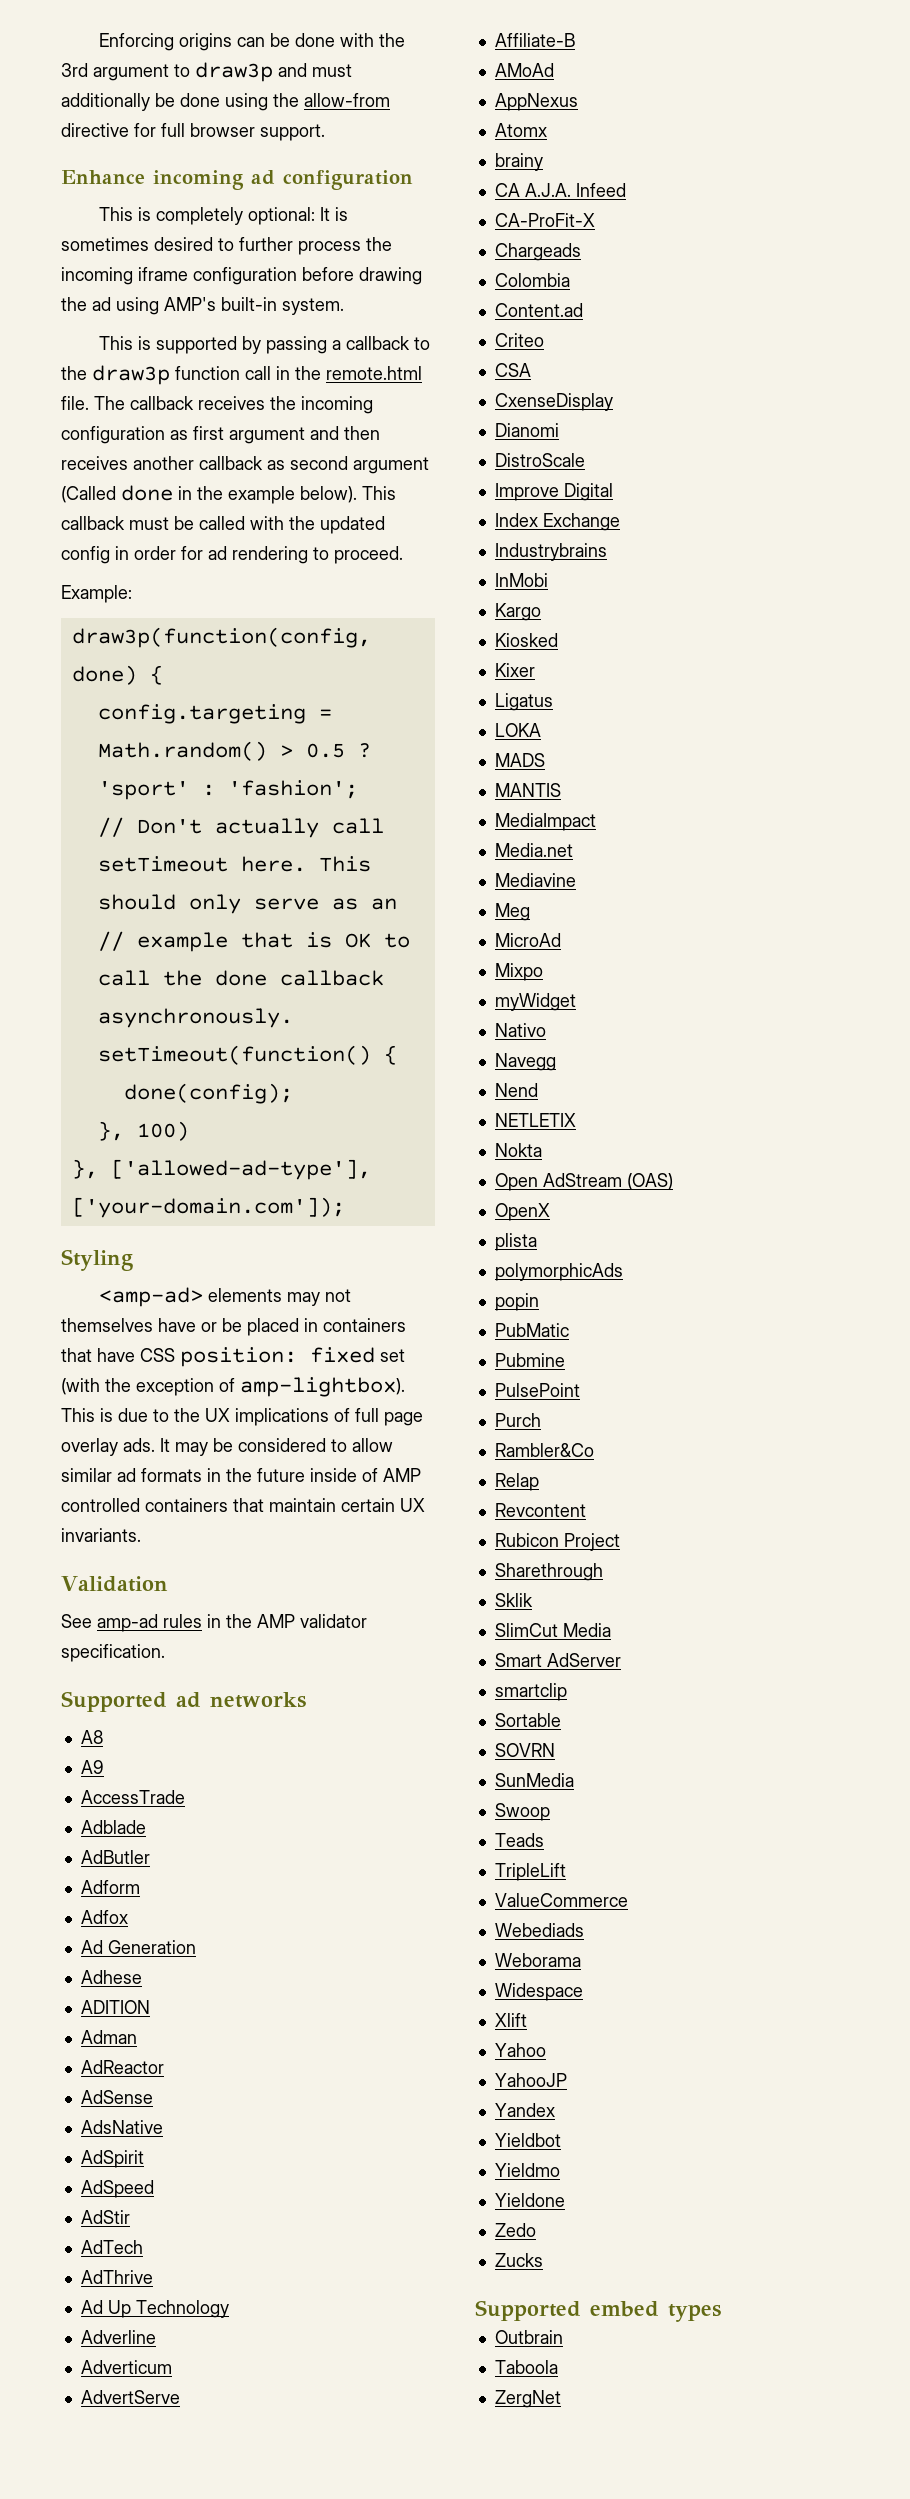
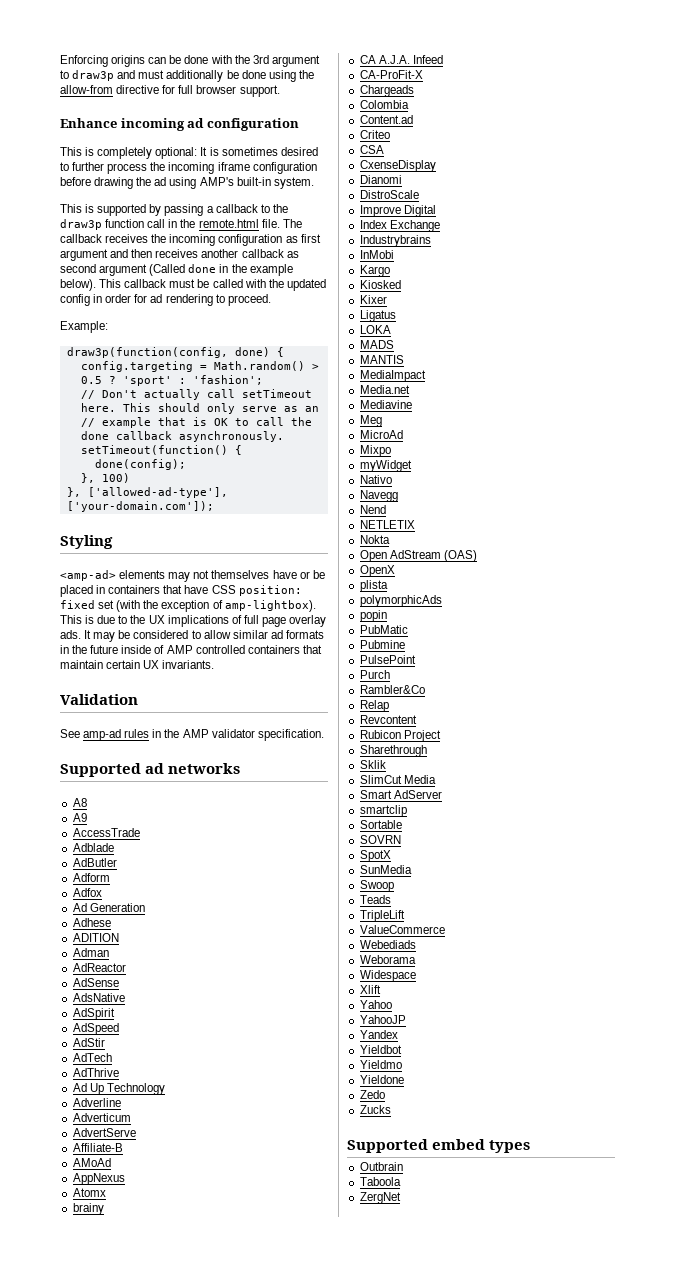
+ SpotX

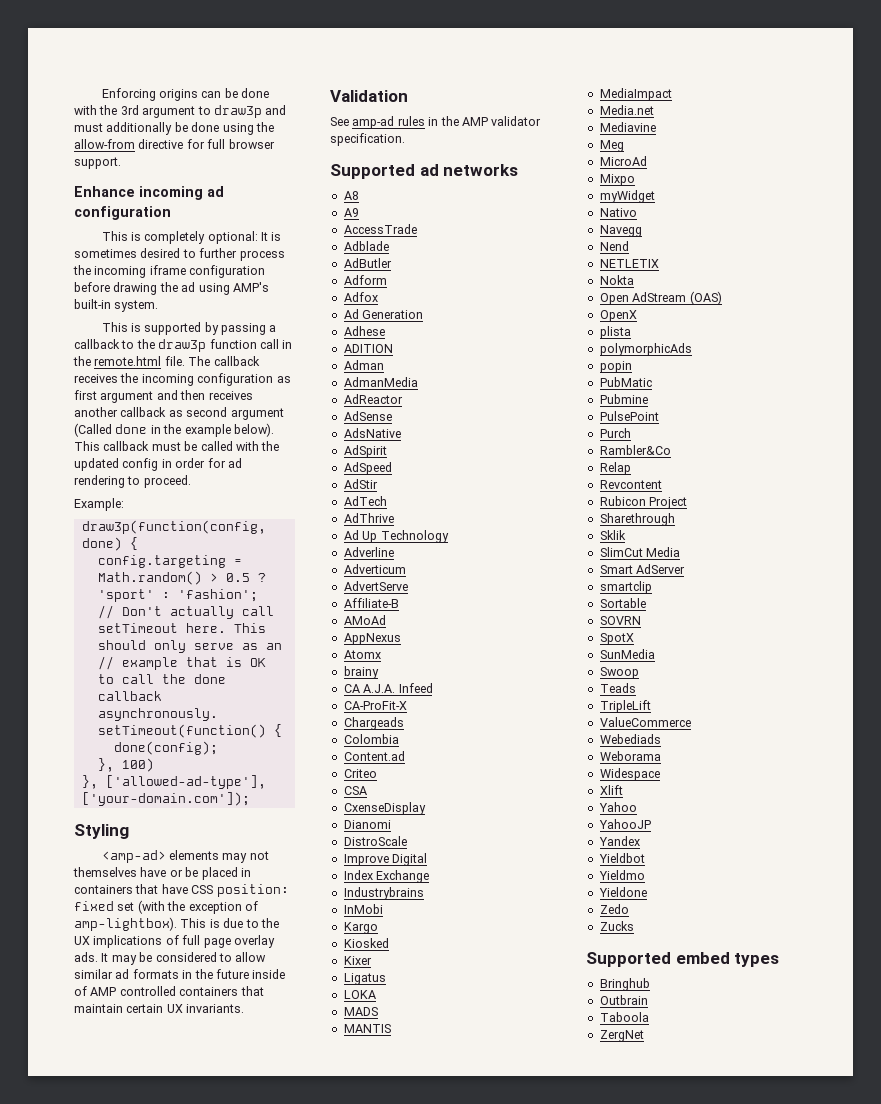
+ AdmanMedia
+ Bringhub

